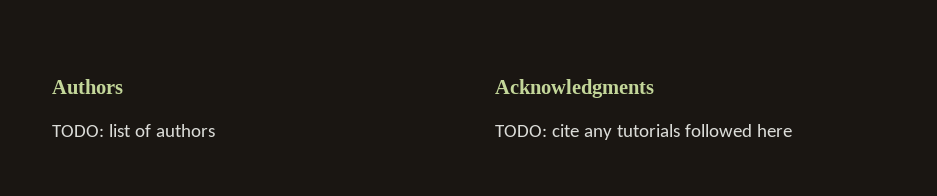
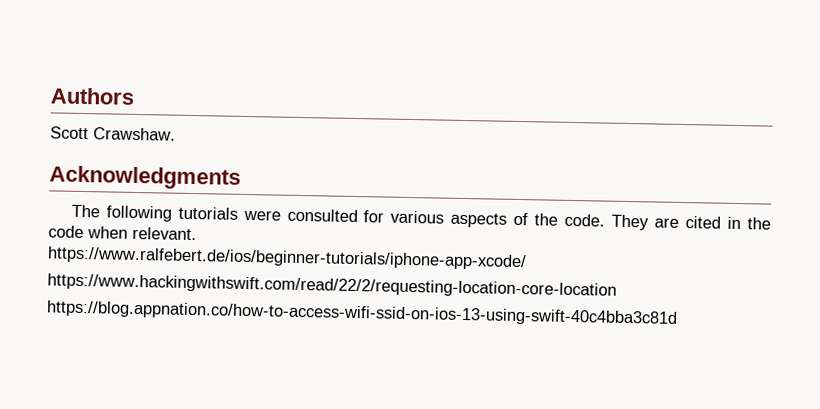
- TODO: list of authors
+ Scott Crawshaw.
  Acknowledgments
- TODO: cite any tutorials followed here
+ The following tutorials were consulted for various aspects of the code. They are cited in the code when relevant.
+ https://www.ralfebert.de/ios/beginner-tutorials/iphone-app-xcode/
+ https://www.hackingwithswift.com/read/22/2/requesting-location-core-location
+ https://blog.appnation.co/how-to-access-wifi-ssid-on-ios-13-using-swift-40c4bba3c81d

